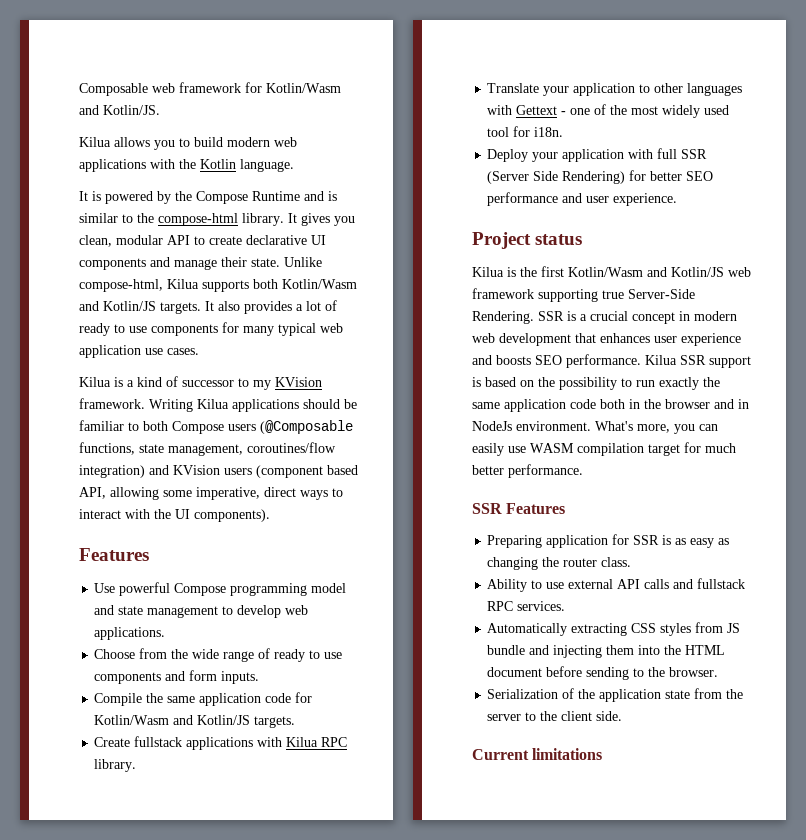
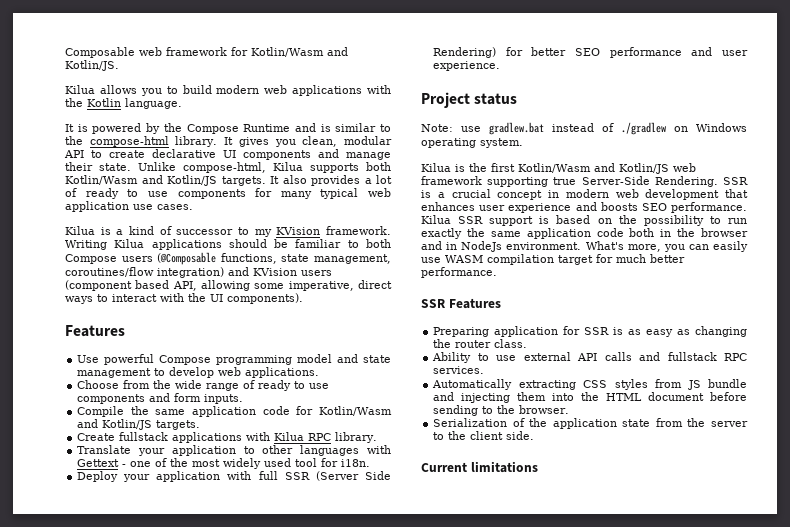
+ Note: use gradlew.bat instead of ./gradlew on Windows operating system.

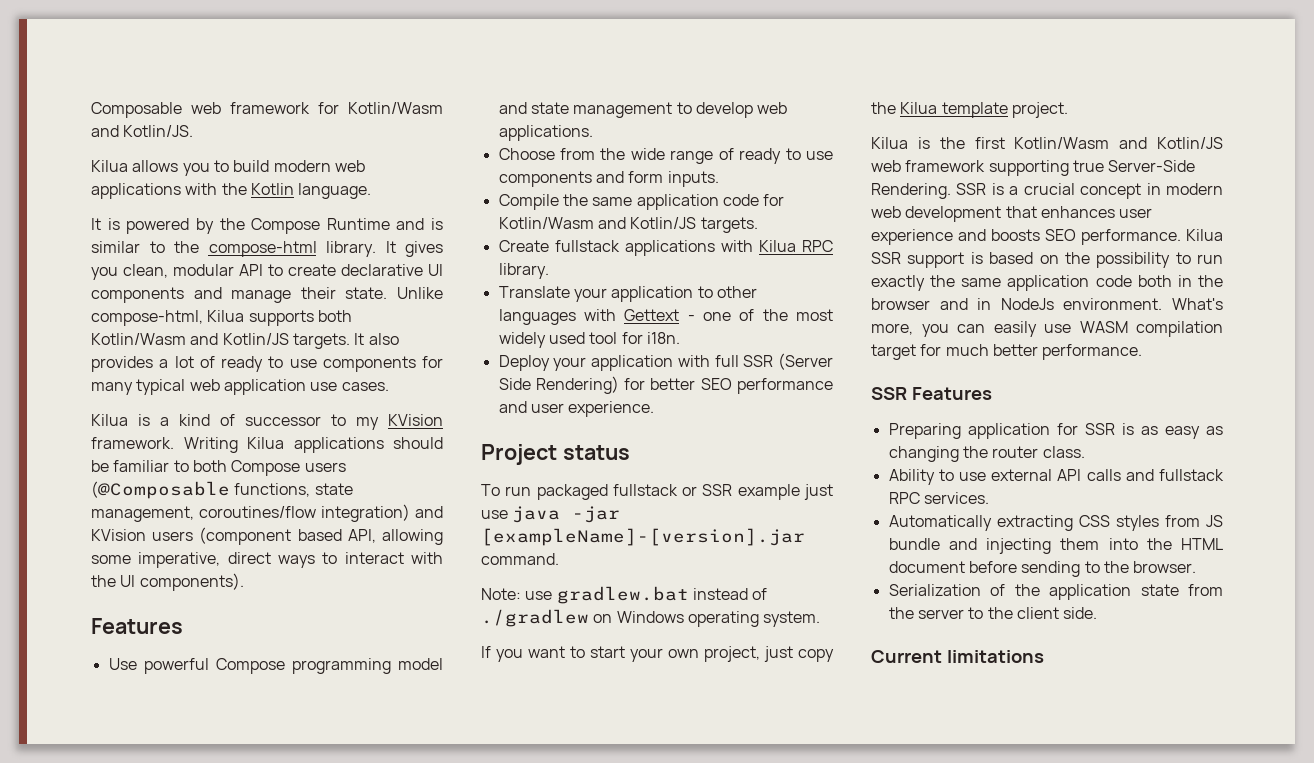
+ To run packaged fullstack or SSR example just use java -jar [exampleName]-[version].jar command.
+ If you want to start your own project, just copy the Kilua template project.

